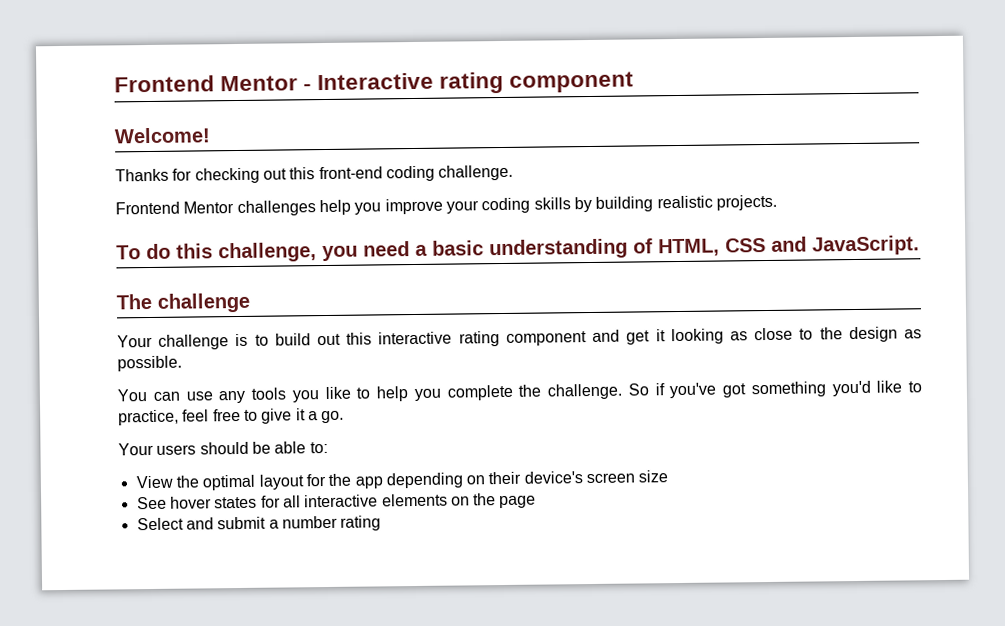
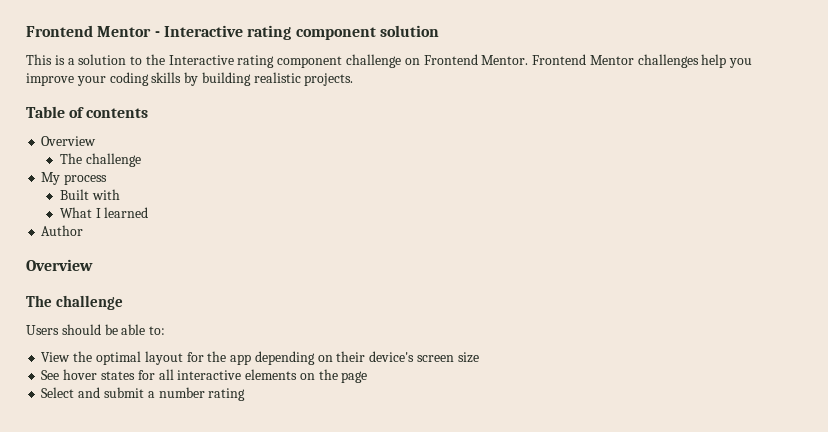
- Frontend Mentor - Interactive rating component
- Welcome!
- Thanks for checking out this front-end coding challenge.
- Frontend Mentor challenges help you improve your coding skills by building realistic projects.
+ Frontend Mentor - Interactive rating component solution
+ This is a solution to the Interactive rating component challenge on Frontend Mentor. Frontend Mentor challenges help you improve your coding skills by building realistic projects.
- To do this challenge, you need a basic understanding of HTML, CSS and JavaScript.
+ Table of contents
+ Overview
  The challenge
- Your challenge is to build out this interactive rating component and get it looking as close to the design as possible.
- You can use any tools you like to help you complete the challenge. So if you've got something you'd like to practice, feel free to give it a go.
- Your users should be able to:
+ My process
+ Built with
+ What I learned
+ Author
+ Overview
+ The challenge
+ Users should be able to:

